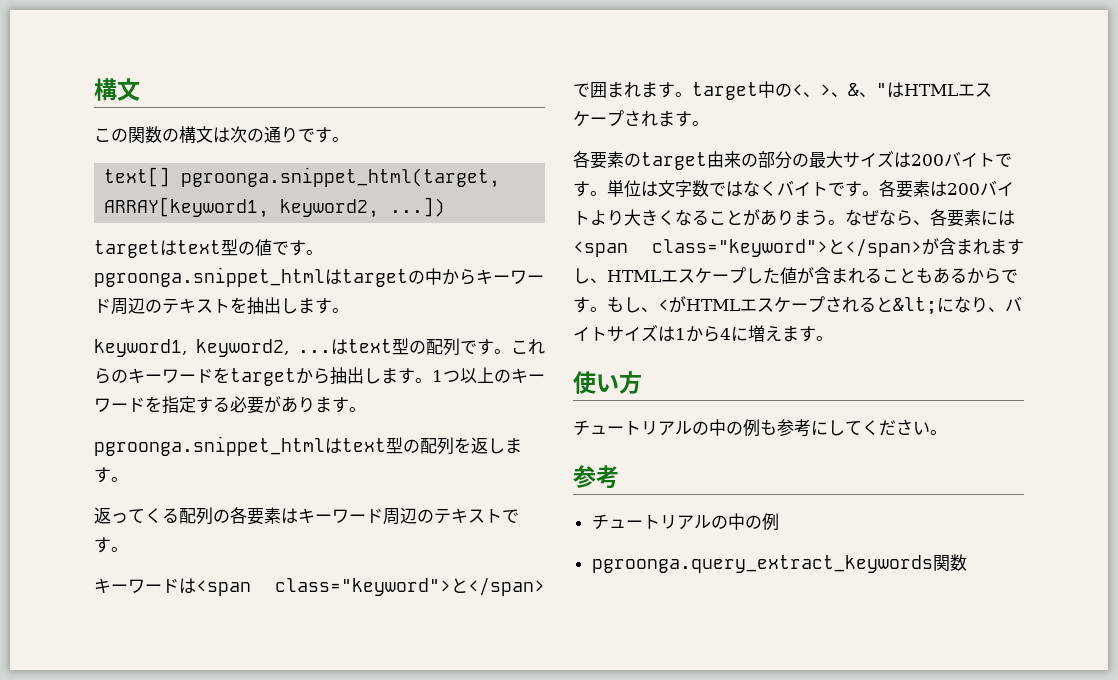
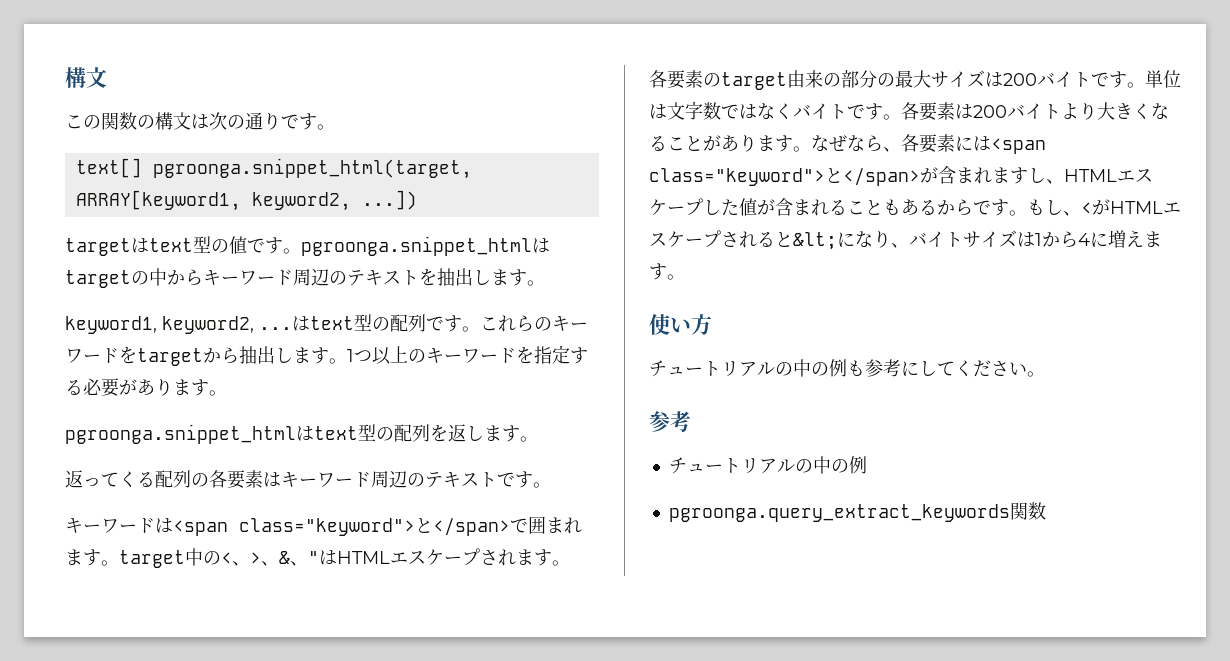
- 各要素は200バイトより大きくなることがありまう。
+ 各要素は200バイトより大きくなることがあります。

